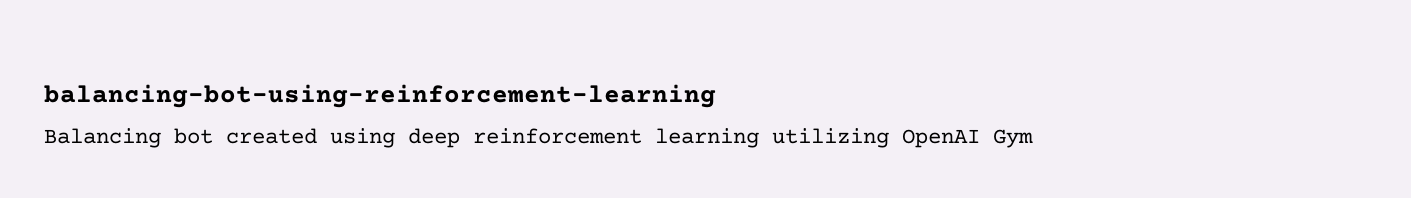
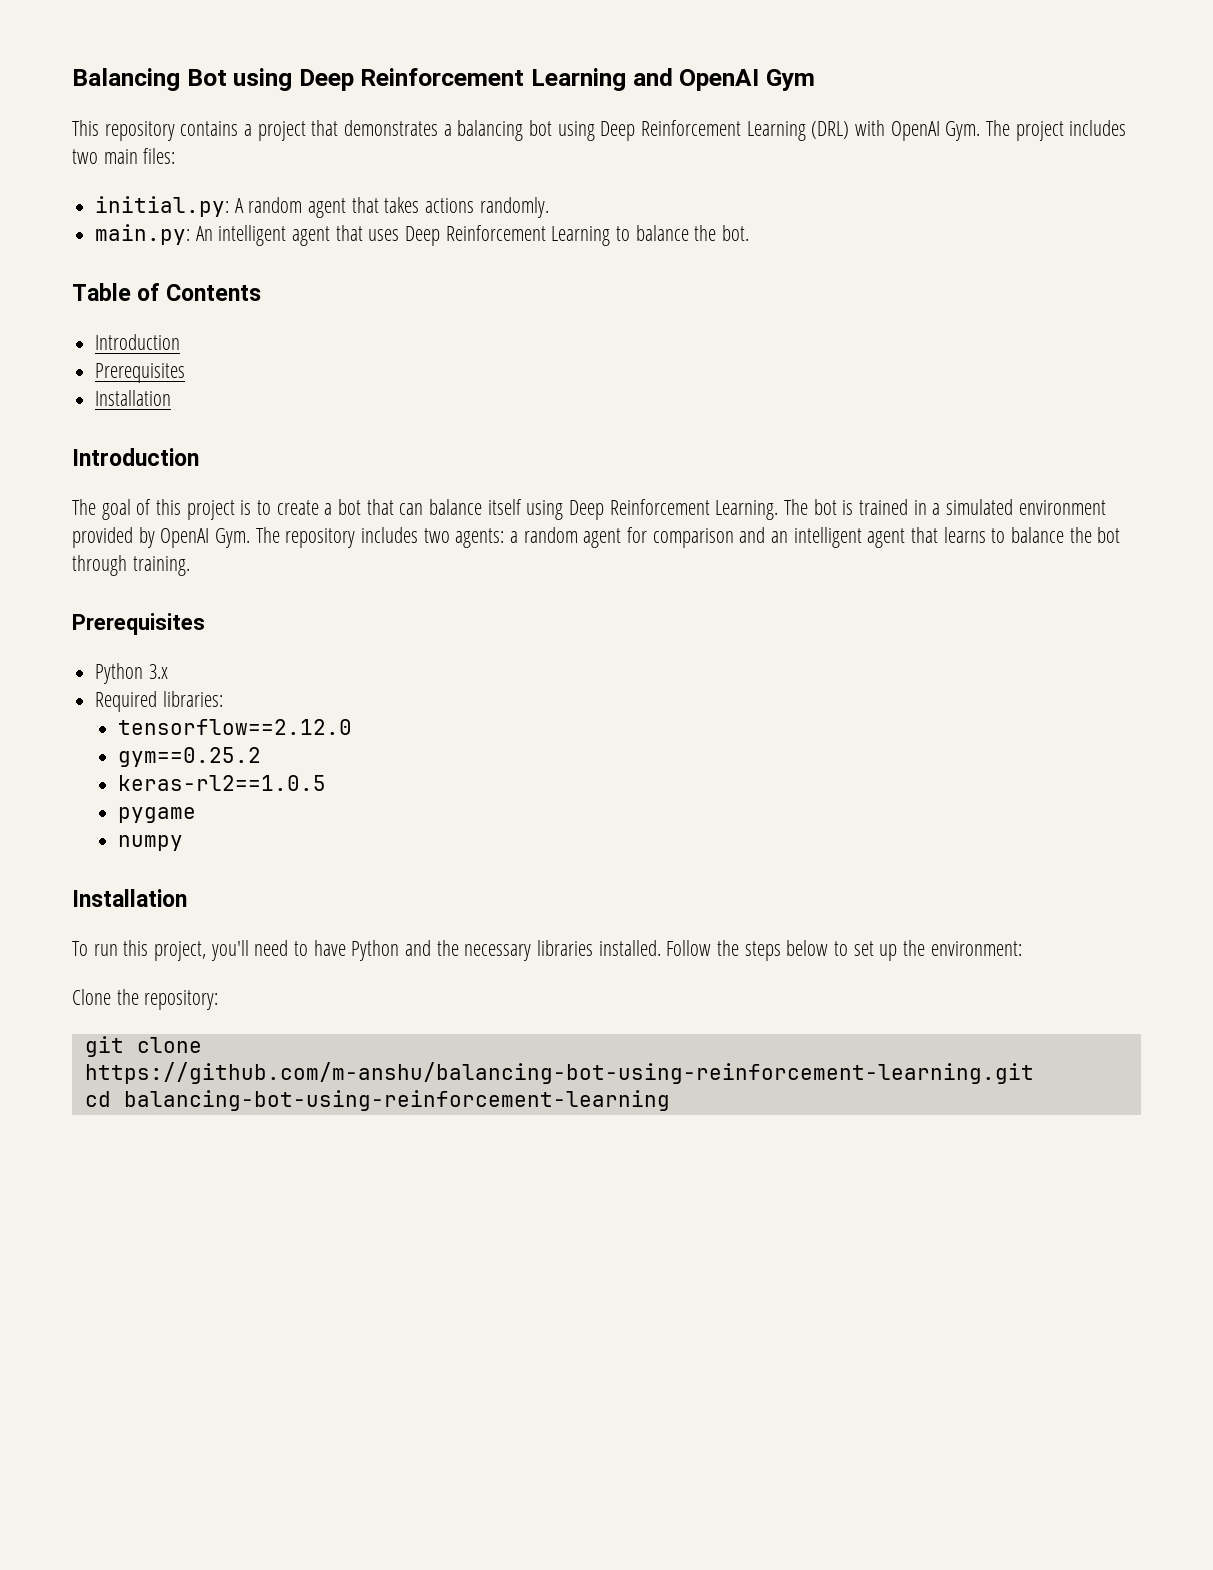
- balancing-bot-using-reinforcement-learning
- Balancing bot created using deep reinforcement learning utilizing OpenAI Gym
+ Balancing Bot using Deep Reinforcement Learning and OpenAI Gym
+ This repository contains a project that demonstrates a balancing bot using Deep Reinforcement Learning (DRL) with OpenAI Gym. The project includes two main files:
+ initial.py: A random agent that takes actions randomly.
+ main.py: An intelligent agent that uses Deep Reinforcement Learning to balance the bot.
+ Table of Contents
+ Introduction
+ Prerequisites
+ Installation
+ Introduction
+ The goal of this project is to create a bot that can balance itself using Deep Reinforcement Learning. The bot is trained in a simulated environment provided by OpenAI Gym. The repository includes two agents: a random agent for comparison and an intelligent agent that learns to balance the bot through training.
+ Prerequisites
+ Python 3.x
+ Required libraries:
+ tensorflow==2.12.0
+ gym==0.25.2
+ keras-rl2==1.0.5
+ pygame
+ numpy
+ Installation
+ To run this project, you'll need to have Python and the necessary libraries installed. Follow the steps below to set up the environment:
+ Clone the repository:
+ git clone https://github.com/m-anshu/balancing-bot-using-reinforcement-learning.git
+ cd balancing-bot-using-reinforcement-learning

